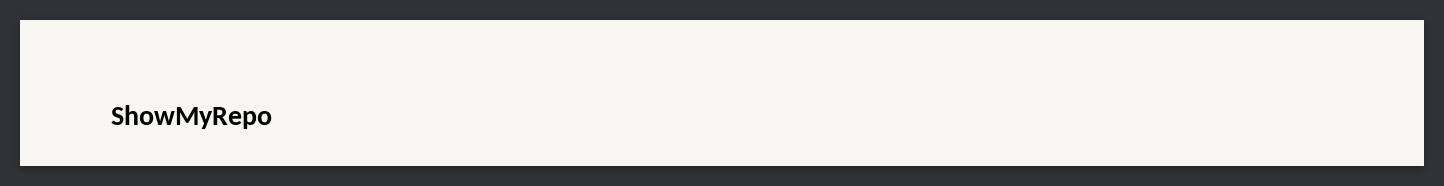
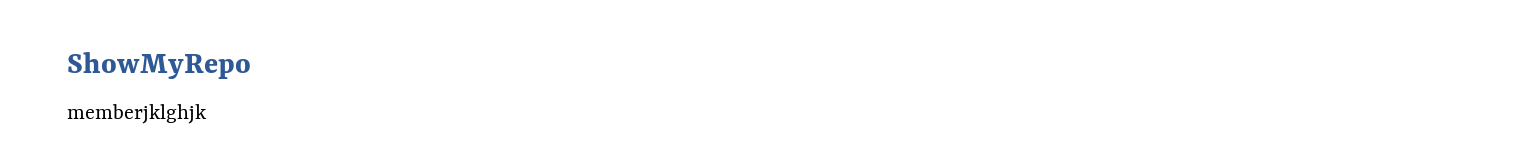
+ memberjklghjk

